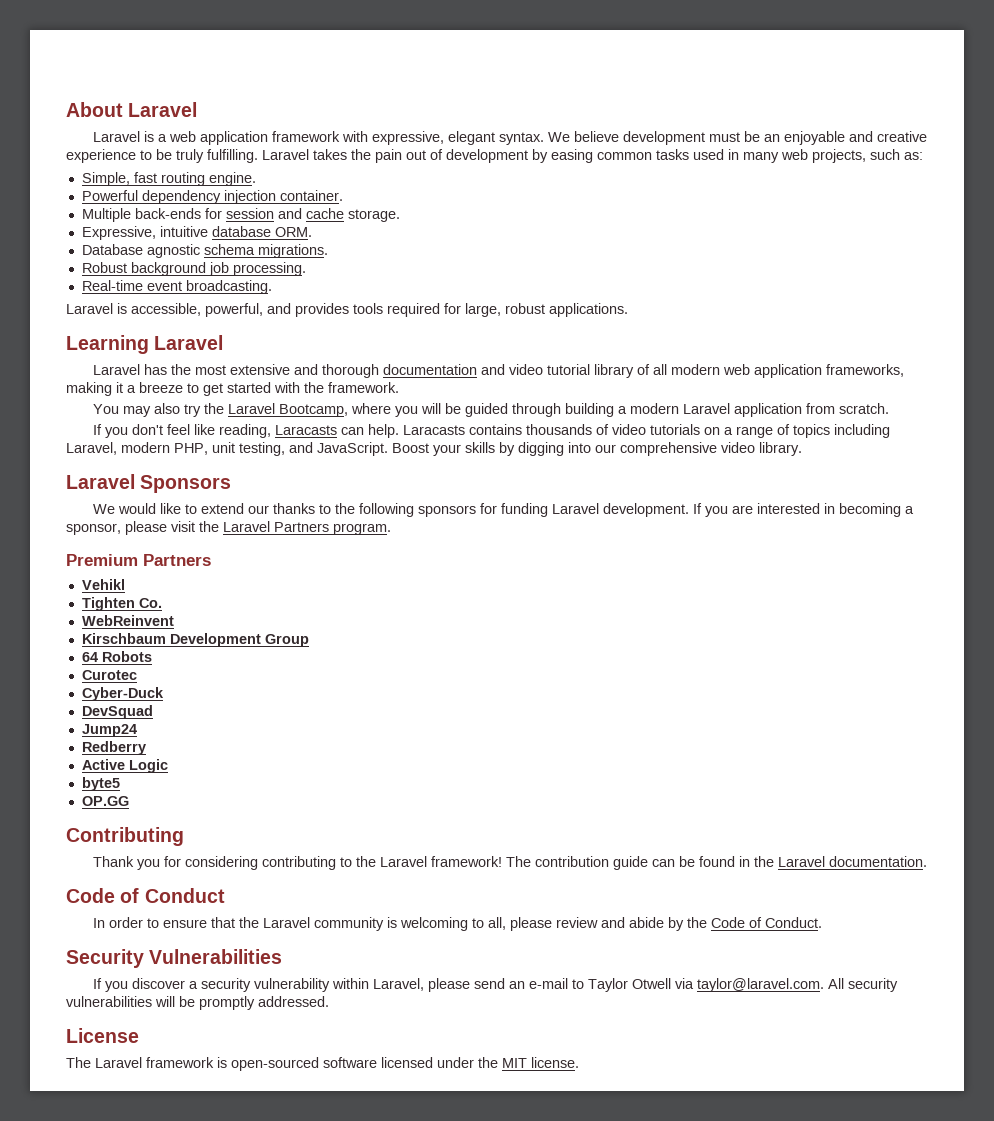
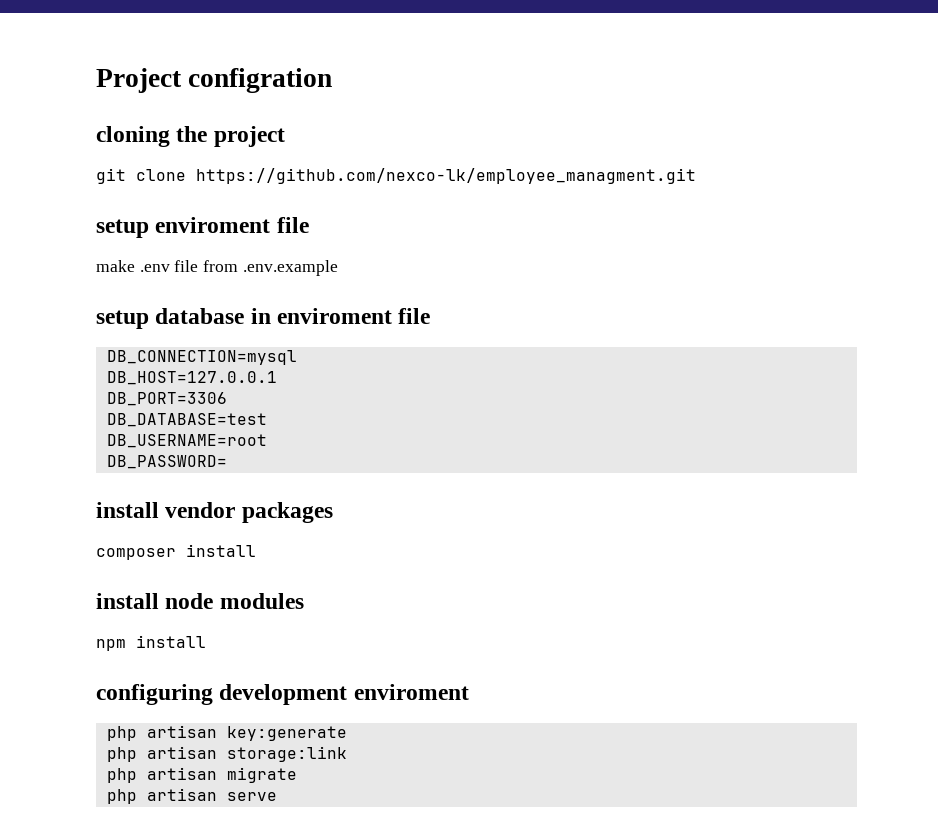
- About Laravel
- Laravel is a web application framework with expressive, elegant syntax. We believe development must be an enjoyable and creative experience to be truly fulfilling. Laravel takes the pain out of development by easing common tasks used in many web projects, such as:
- Simple, fast routing engine.
- Powerful dependency injection container.
- Multiple back-ends for session and cache storage.
- Expressive, intuitive database ORM.
- Database agnostic schema migrations.
- Robust background job processing.
- Real-time event broadcasting.
- Laravel is accessible, powerful, and provides tools required for large, robust applications.
- Learning Laravel
- Laravel has the most extensive and thorough documentation and video tutorial library of all modern web application frameworks, making it a breeze to get started with the framework.
- You may also try the Laravel Bootcamp, where you will be guided through building a modern Laravel application from scratch.
- If you don't feel like reading, Laracasts can help. Laracasts contains thousands of video tutorials on a range of topics including Laravel, modern PHP, unit testing, and JavaScript. Boost your skills by digging into our comprehensive video library.
- Laravel Sponsors
- We would like to extend our thanks to the following sponsors for funding Laravel development. If you are interested in becoming a sponsor, please visit the Laravel Partners program.
- Premium Partners
- Vehikl
- Tighten Co.
- WebReinvent
- Kirschbaum Development Group
- 64 Robots
- Curotec
- Cyber-Duck
- DevSquad
- Jump24
- Redberry
- Active Logic
- byte5
- OP.GG
- Contributing
- Thank you for considering contributing to the Laravel framework! The contribution guide can be found in the Laravel documentation.
- Code of Conduct
- In order to ensure that the Laravel community is welcoming to all, please review and abide by the Code of Conduct.
- Security Vulnerabilities
- If you discover a security vulnerability within Laravel, please send an e-mail to Taylor Otwell via taylor@laravel.com. All security vulnerabilities will be promptly addressed.
- License
- The Laravel framework is open-sourced software licensed under the MIT license.
+ Project configration
+ cloning the project
+ git clone https://github.com/nexco-lk/employee_managment.git
+ setup enviroment file
+ make .env file from .env.example
+ setup database in enviroment file
+ DB_CONNECTION=mysql
+ DB_HOST=127.0.0.1
+ DB_PORT=3306
+ DB_DATABASE=test
+ DB_USERNAME=root
+ DB_PASSWORD=
+ install vendor packages
+ composer install
+ install node modules
+ npm install
+ configuring development enviroment
+ php artisan key:generate
+ php artisan storage:link
+ php artisan migrate
+ php artisan serve

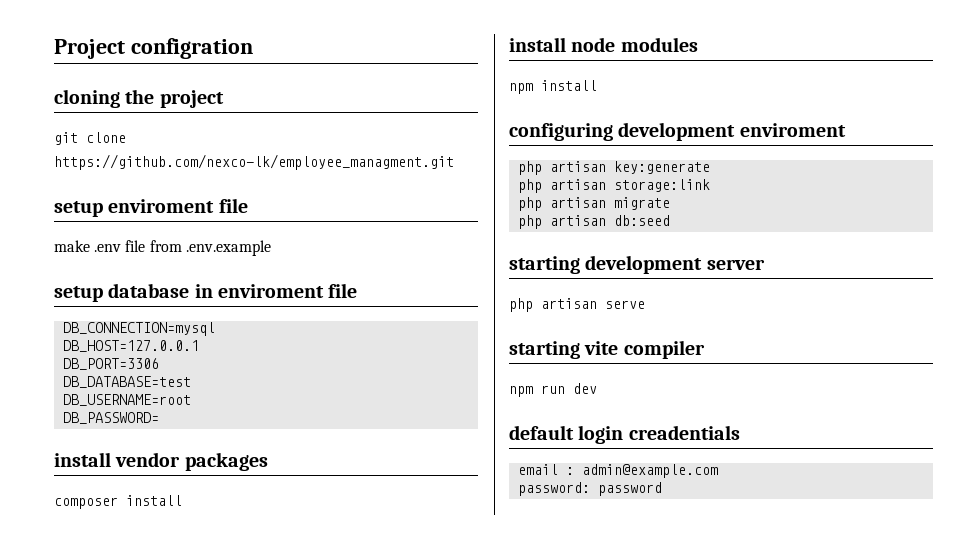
+ php artisan db:seed
+ starting development server
  php artisan serve
+ starting vite compiler
+ npm run dev
+ default login creadentials
+ email : admin@example.com
+ password: password

